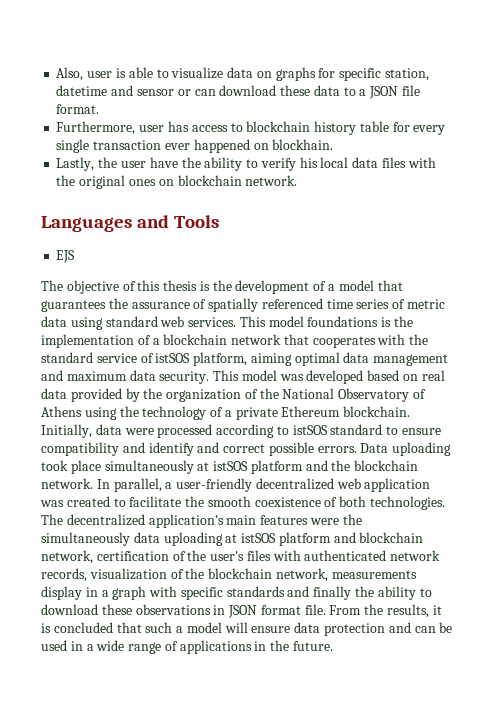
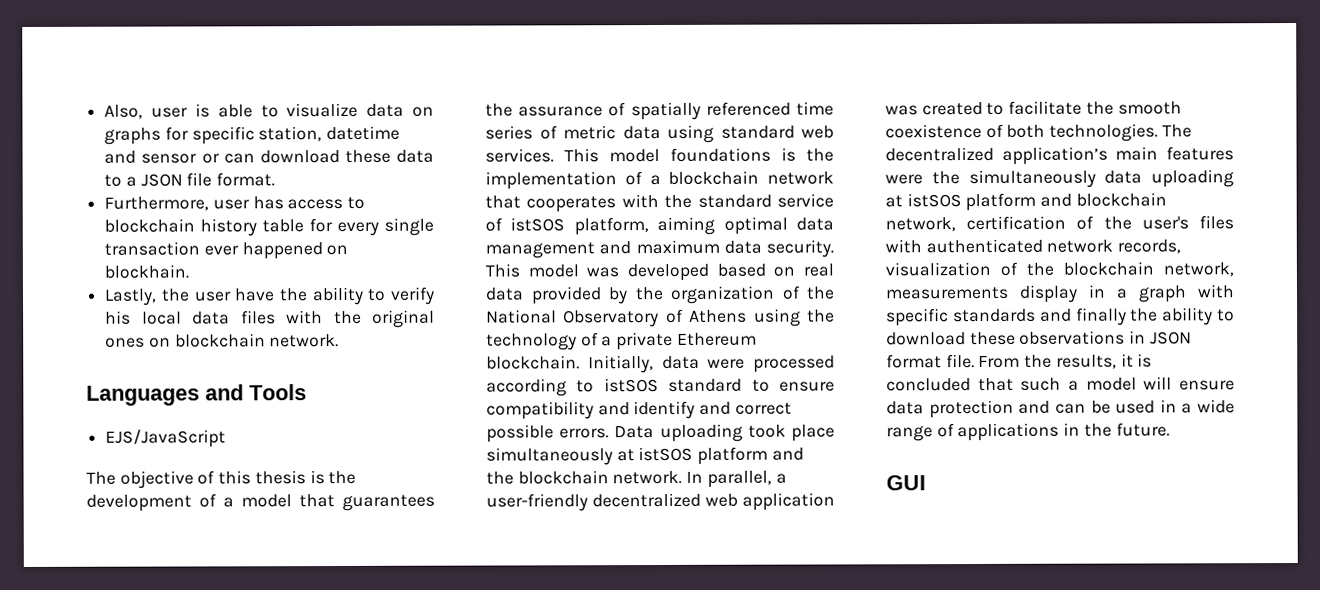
- EJS
+ EJS/JavaScript
+ GUI

